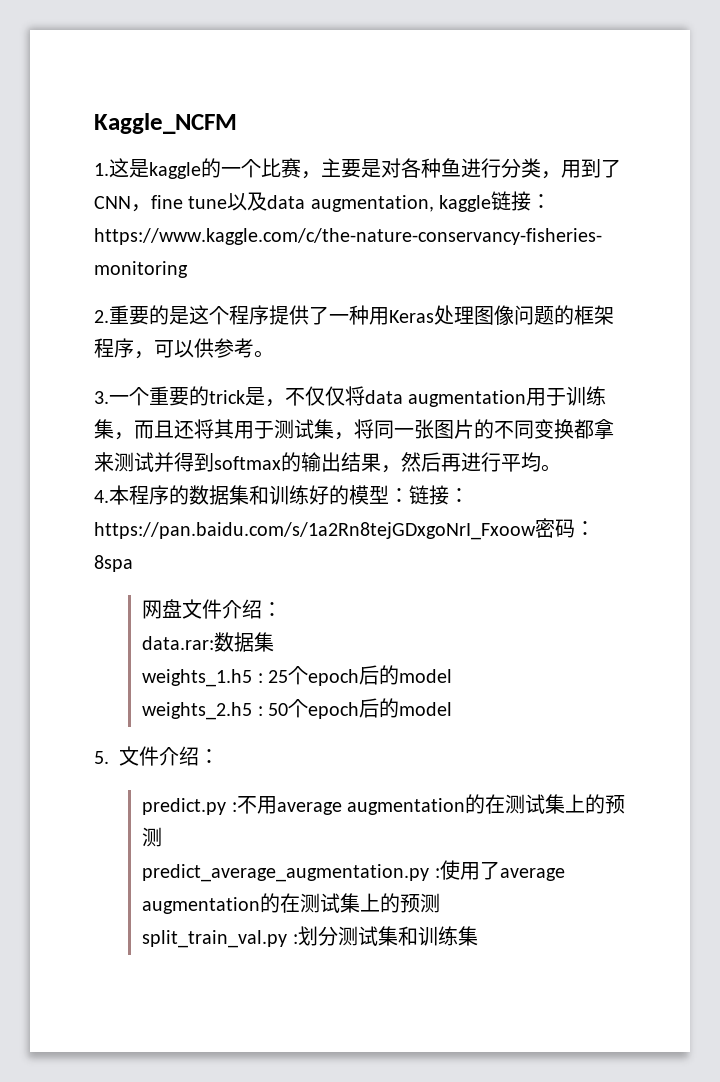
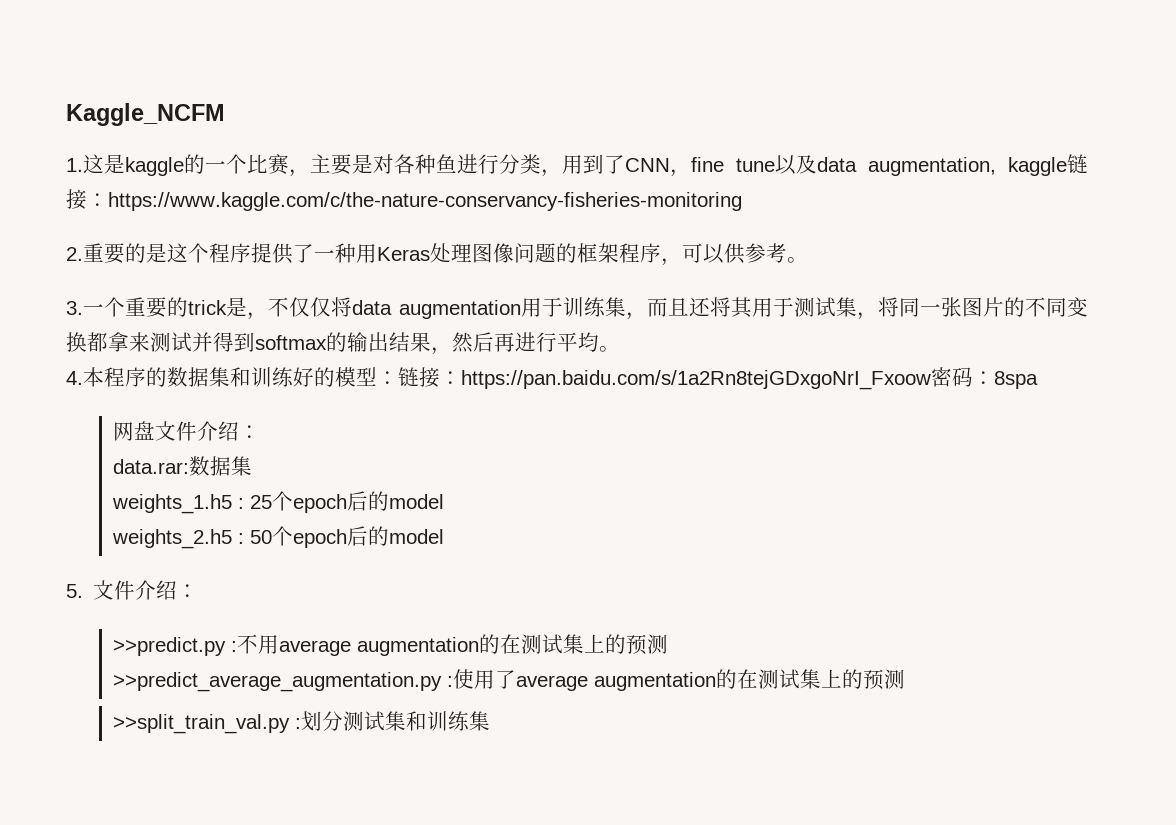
- predict.py :不用average augmentation的在测试集上的预测
+ >>predict.py :不用average augmentation的在测试集上的预测
- predict_average_augmentation.py :使用了average augmentation的在测试集上的预测
+ >>predict_average_augmentation.py :使用了average augmentation的在测试集上的预测
- split_train_val.py :划分测试集和训练集
+ >>split_train_val.py :划分测试集和训练集

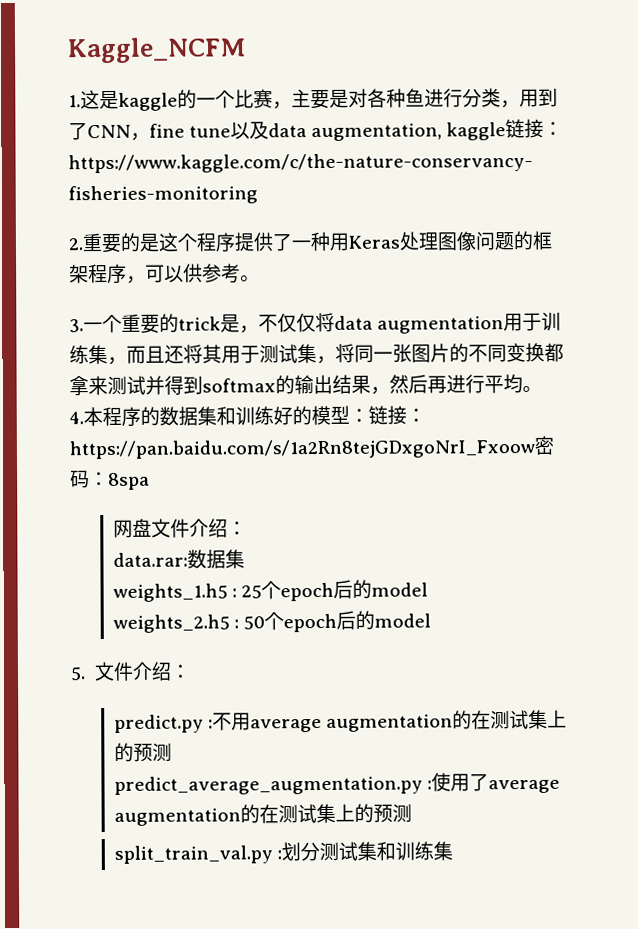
- >>predict.py :不用average augmentation的在测试集上的预测
+ predict.py :不用average augmentation的在测试集上的预测
- >>predict_average_augmentation.py :使用了average augmentation的在测试集上的预测
+ predict_average_augmentation.py :使用了average augmentation的在测试集上的预测
- >>split_train_val.py :划分测试集和训练集
+ split_train_val.py :划分测试集和训练集

